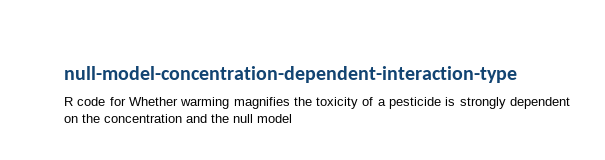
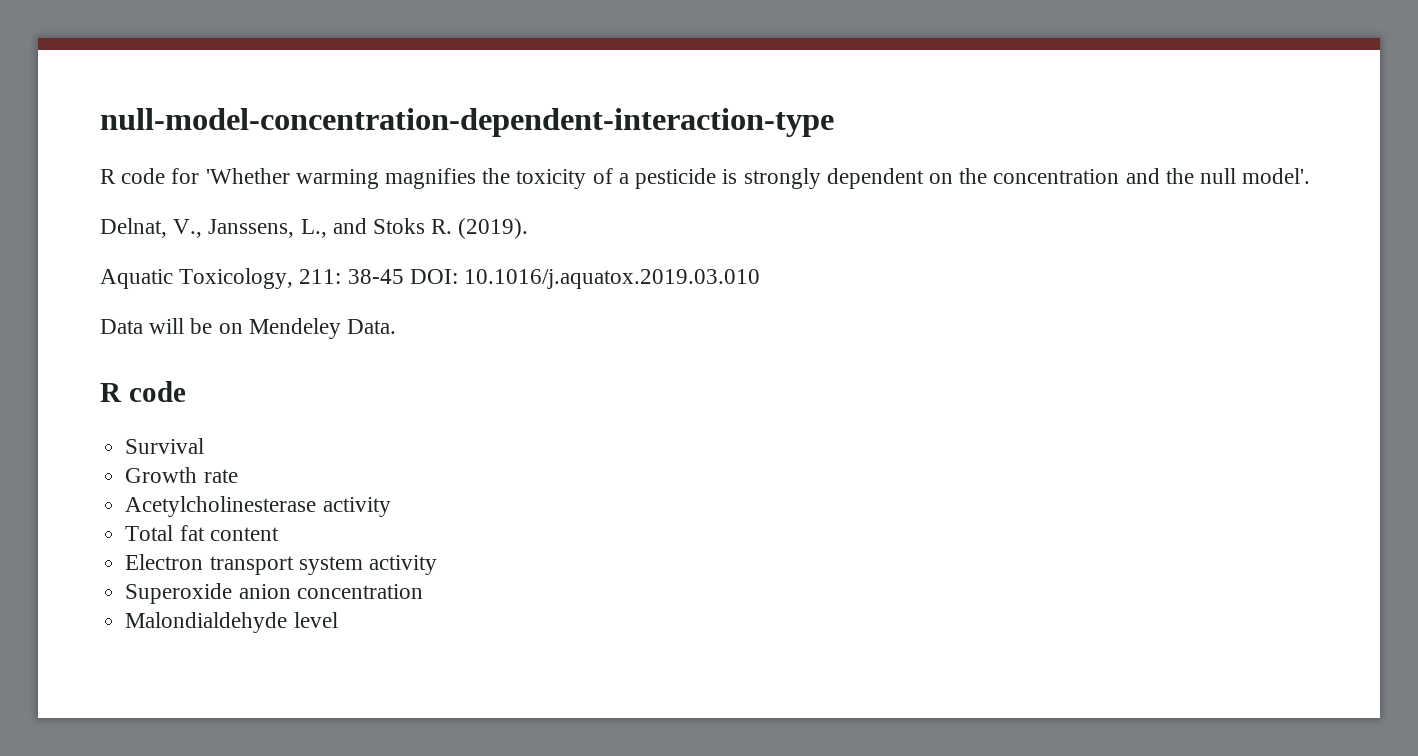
- R code for Whether warming magnifies the toxicity of a pesticide is strongly dependent on the concentration and the null model
+ R code for 'Whether warming magnifies the toxicity of a pesticide is strongly dependent on the concentration and the null model'.
+ Delnat, V., Janssens, L., and Stoks R. (2019).
+ Aquatic Toxicology, 211: 38-45 DOI: 10.1016/j.aquatox.2019.03.010
+ Data will be on Mendeley Data.
+ R code
+ Survival
+ Growth rate
+ Acetylcholinesterase activity
+ Total fat content
+ Electron transport system activity
+ Superoxide anion concentration
+ Malondialdehyde level

